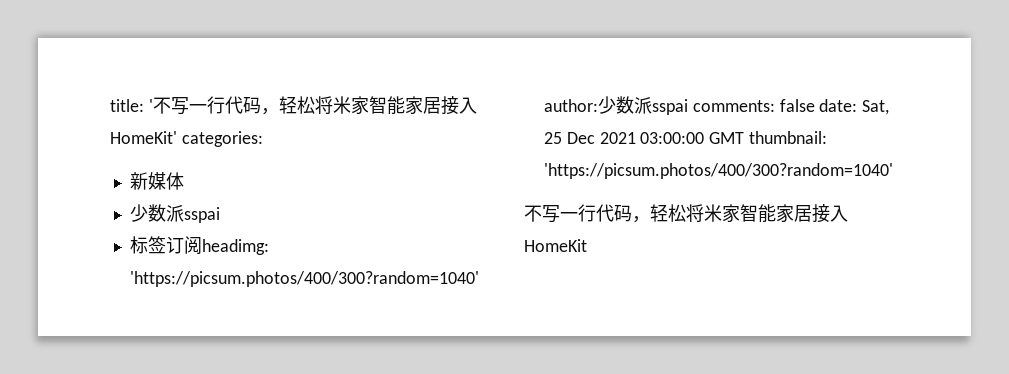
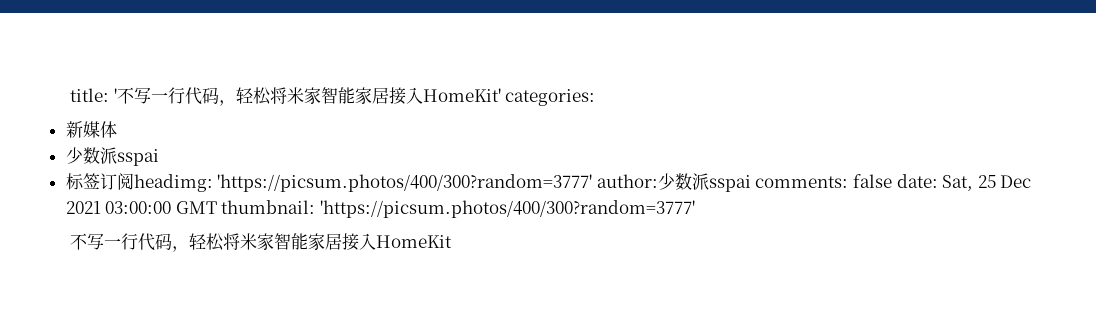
- 标签订阅headimg: 'https://picsum.photos/400/300?random=1040' author:少数派sspai comments: false date: Sat, 25 Dec 2021 03:00:00 GMT thumbnail: 'https://picsum.photos/400/300?random=1040'
+ 标签订阅headimg: 'https://picsum.photos/400/300?random=3777' author:少数派sspai comments: false date: Sat, 25 Dec 2021 03:00:00 GMT thumbnail: 'https://picsum.photos/400/300?random=3777'

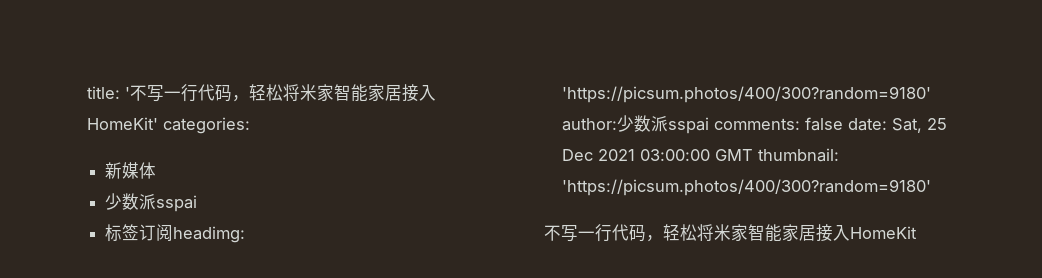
- 标签订阅headimg: 'https://picsum.photos/400/300?random=3777' author:少数派sspai comments: false date: Sat, 25 Dec 2021 03:00:00 GMT thumbnail: 'https://picsum.photos/400/300?random=3777'
+ 标签订阅headimg: 'https://picsum.photos/400/300?random=9180' author:少数派sspai comments: false date: Sat, 25 Dec 2021 03:00:00 GMT thumbnail: 'https://picsum.photos/400/300?random=9180'

